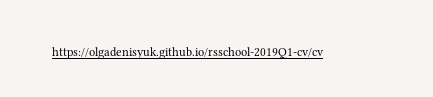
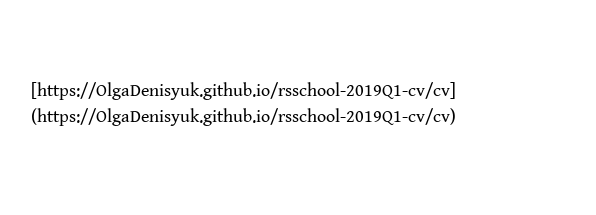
- https://olgadenisyuk.github.io/rsschool-2019Q1-cv/cv
+ [https://OlgaDenisyuk.github.io/rsschool-2019Q1-cv/cv] (https://OlgaDenisyuk.github.io/rsschool-2019Q1-cv/cv)

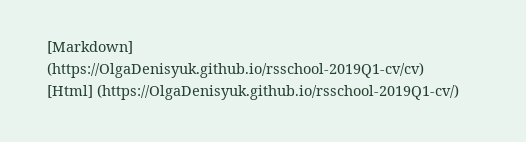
- [https://OlgaDenisyuk.github.io/rsschool-2019Q1-cv/cv] (https://OlgaDenisyuk.github.io/rsschool-2019Q1-cv/cv)
+ [Markdown] (https://OlgaDenisyuk.github.io/rsschool-2019Q1-cv/cv)
+ [Html] (https://OlgaDenisyuk.github.io/rsschool-2019Q1-cv/)

